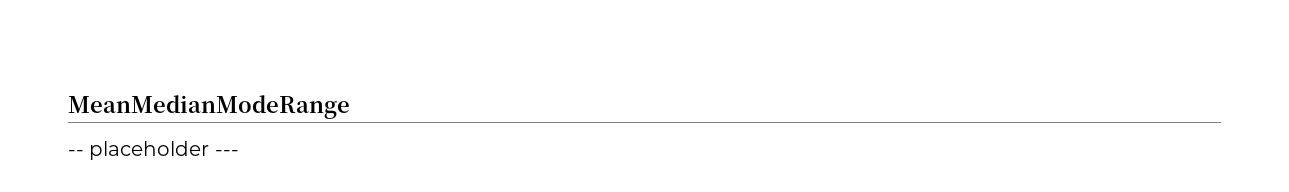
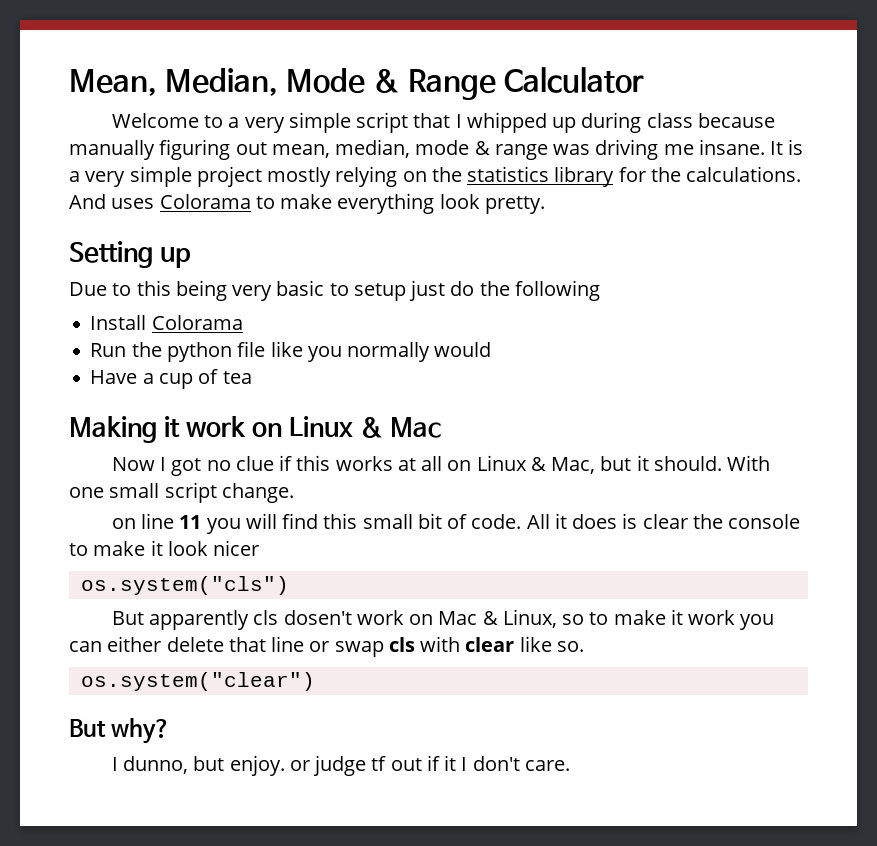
- MeanMedianModeRange
- -- placeholder ---
+ Mean, Median, Mode & Range Calculator
+ Welcome to a very simple script that I whipped up during class because manually figuring out mean, median, mode & range was driving me insane. It is a very simple project mostly relying on the statistics library for the calculations. And uses Colorama to make everything look pretty.
+ Setting up
+ Due to this being very basic to setup just do the following
+ Install Colorama
+ Run the python file like you normally would
+ Have a cup of tea
+ Making it work on Linux & Mac
+ Now I got no clue if this works at all on Linux & Mac, but it should. With one small script change.
+ on line 11 you will find this small bit of code. All it does is clear the console to make it look nicer
+ os.system("cls")
+ But apparently cls dosen't work on Mac & Linux, so to make it work you can either delete that line or swap cls with clear like so.
+ os.system("clear")
+ But why?
+ I dunno, but enjoy. or judge tf out if it I don't care.

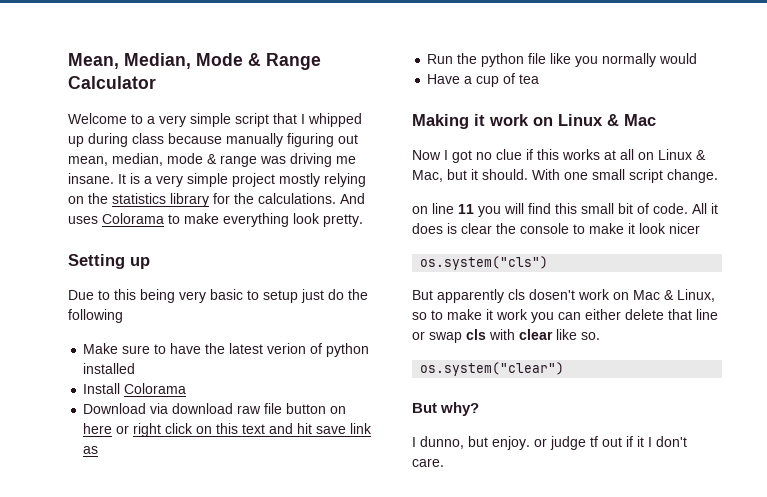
+ Make sure to have the latest verion of python installed
  Install Colorama
+ Download via download raw file button on here or right click on this text and hit save link as

